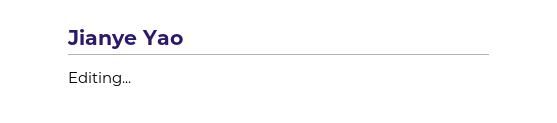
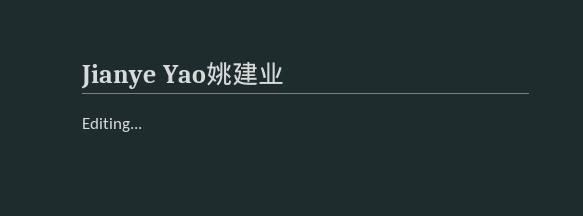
- Jianye Yao
+ Jianye Yao姚建业

